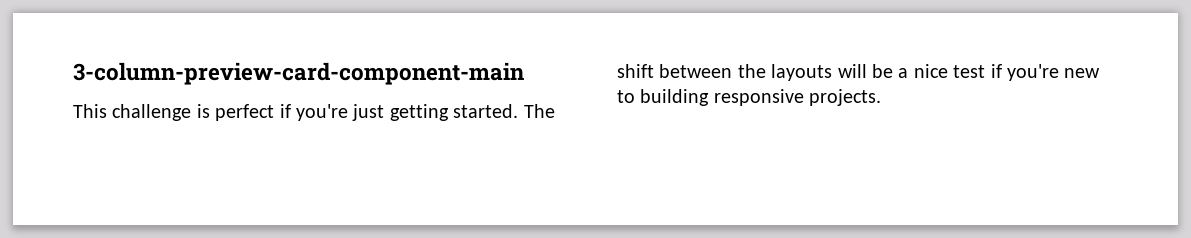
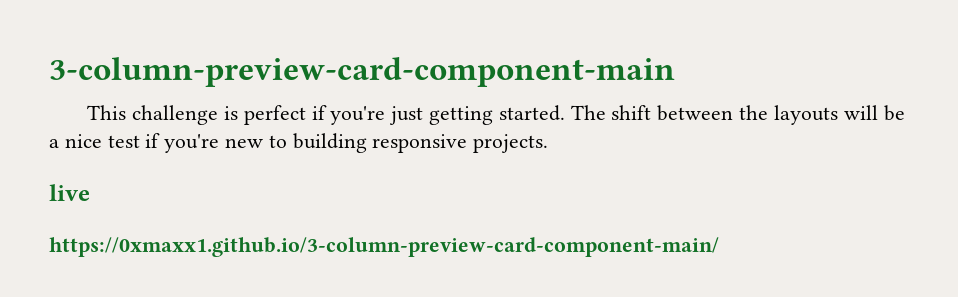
+ live
+ https://0xmaxx1.github.io/3-column-preview-card-component-main/

